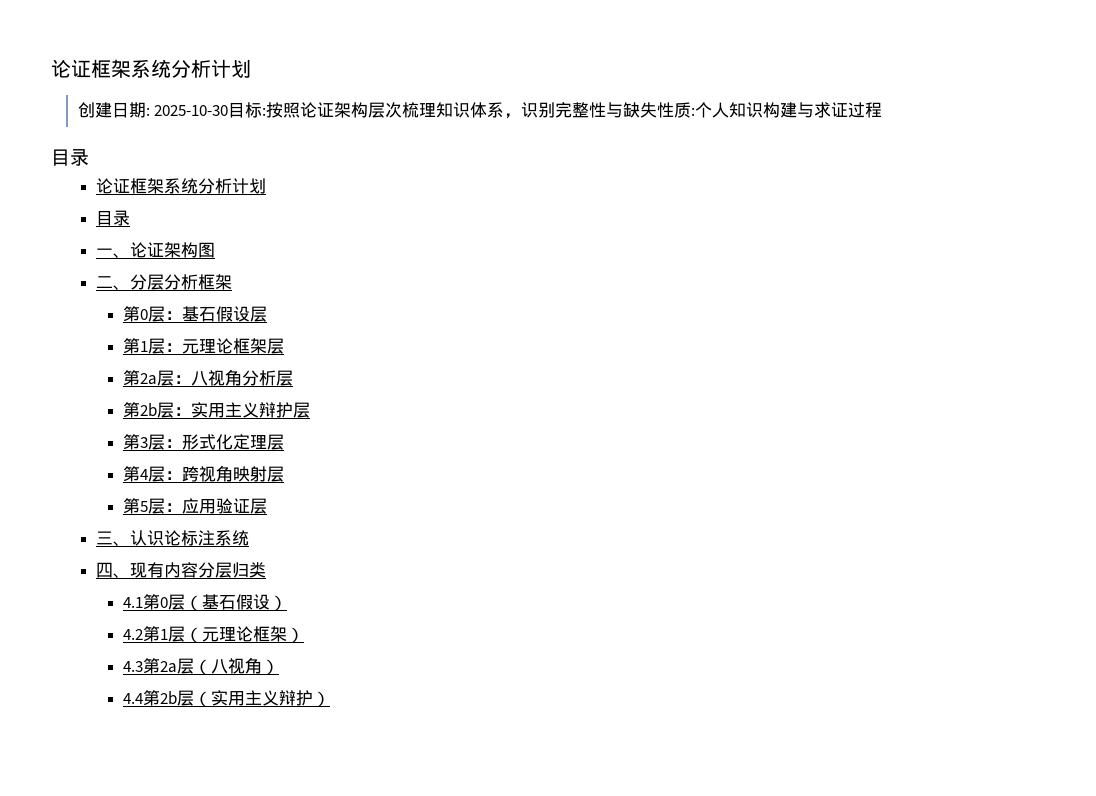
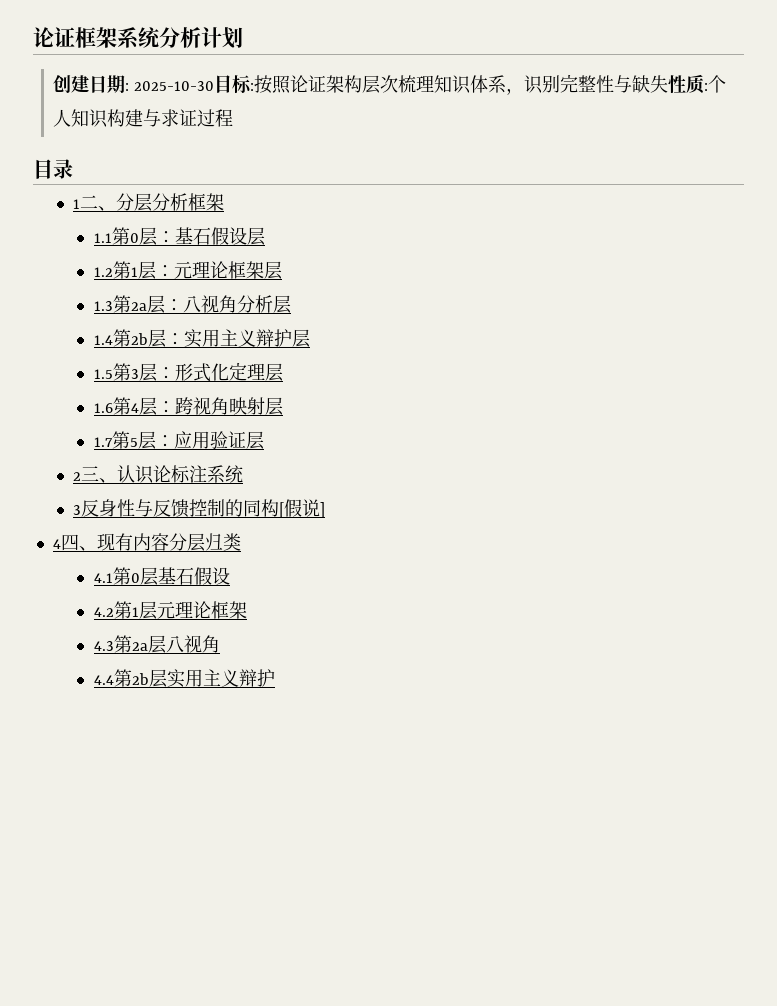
  创建日期: 2025-10-30目标:按照论证架构层次梳理知识体系，识别完整性与缺失性质:个人知识构建与求证过程
  目录
- 论证框架系统分析计划
- 目录
- 一、论证架构图
- 二、分层分析框架
+ 1二、分层分析框架
- 第0层：基石假设层
+ 1.1第0层：基石假设层
- 第1层：元理论框架层
+ 1.2第1层：元理论框架层
- 第2a层：八视角分析层
+ 1.3第2a层：八视角分析层
- 第2b层：实用主义辩护层
+ 1.4第2b层：实用主义辩护层
- 第3层：形式化定理层
+ 1.5第3层：形式化定理层
- 第4层：跨视角映射层
+ 1.6第4层：跨视角映射层
- 第5层：应用验证层
+ 1.7第5层：应用验证层
- 三、认识论标注系统
+ 2三、认识论标注系统
- 四、现有内容分层归类
+ 3反身性与反馈控制的同构[假说]
+ 4四、现有内容分层归类
- 4.1第0层（基石假设）
+ 4.1第0层基石假设
- 4.2第1层（元理论框架）
+ 4.2第1层元理论框架
- 4.3第2a层（八视角）
+ 4.3第2a层八视角
- 4.4第2b层（实用主义辩护）
+ 4.4第2b层实用主义辩护

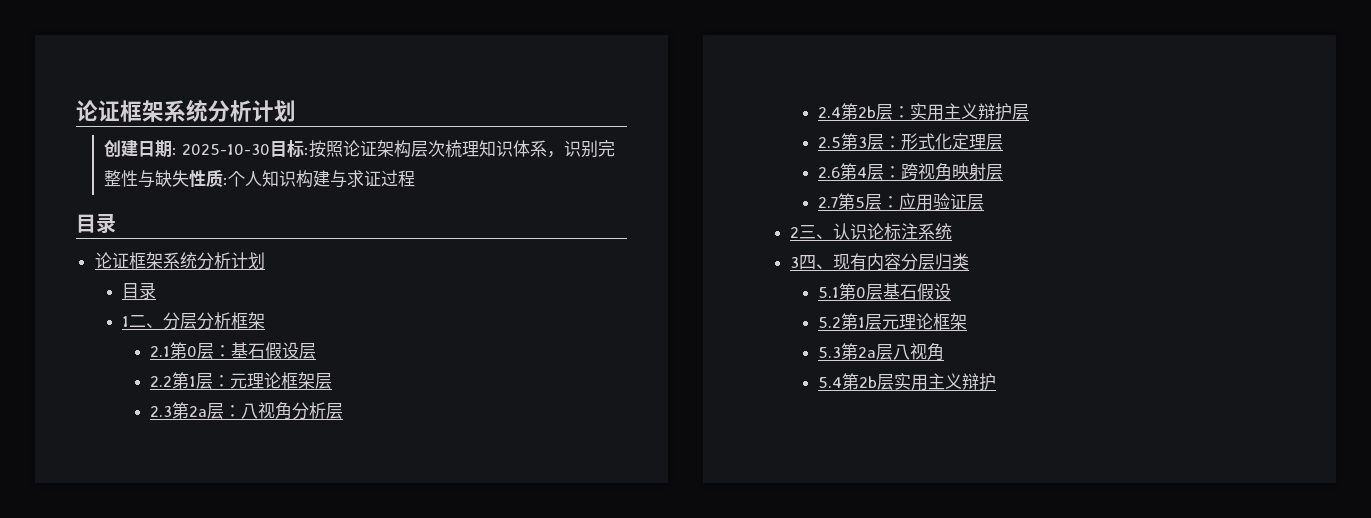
  创建日期: 2025-10-30目标:按照论证架构层次梳理知识体系，识别完整性与缺失性质:个人知识构建与求证过程
+ 目录
+ 论证框架系统分析计划
- 1.1第0层：基石假设层
+ 2.1第0层：基石假设层
- 1.2第1层：元理论框架层
+ 2.2第1层：元理论框架层
- 1.3第2a层：八视角分析层
+ 2.3第2a层：八视角分析层
- 1.4第2b层：实用主义辩护层
+ 2.4第2b层：实用主义辩护层
- 1.5第3层：形式化定理层
+ 2.5第3层：形式化定理层
- 1.6第4层：跨视角映射层
+ 2.6第4层：跨视角映射层
- 1.7第5层：应用验证层
+ 2.7第5层：应用验证层
- 3反身性与反馈控制的同构[假说]
- 4四、现有内容分层归类
+ 3四、现有内容分层归类
- 4.1第0层基石假设
+ 5.1第0层基石假设
- 4.2第1层元理论框架
+ 5.2第1层元理论框架
- 4.3第2a层八视角
+ 5.3第2a层八视角
- 4.4第2b层实用主义辩护
+ 5.4第2b层实用主义辩护

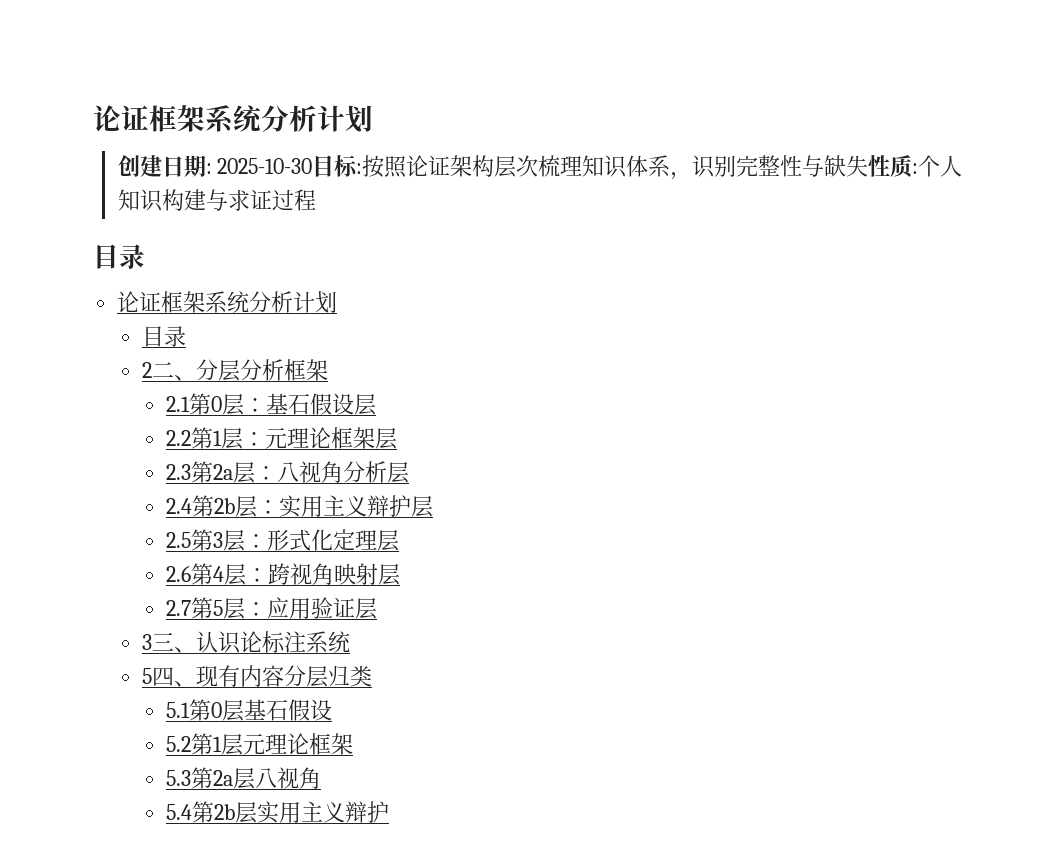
- 1二、分层分析框架
+ 2二、分层分析框架
- 2三、认识论标注系统
+ 3三、认识论标注系统
- 3四、现有内容分层归类
+ 5四、现有内容分层归类

